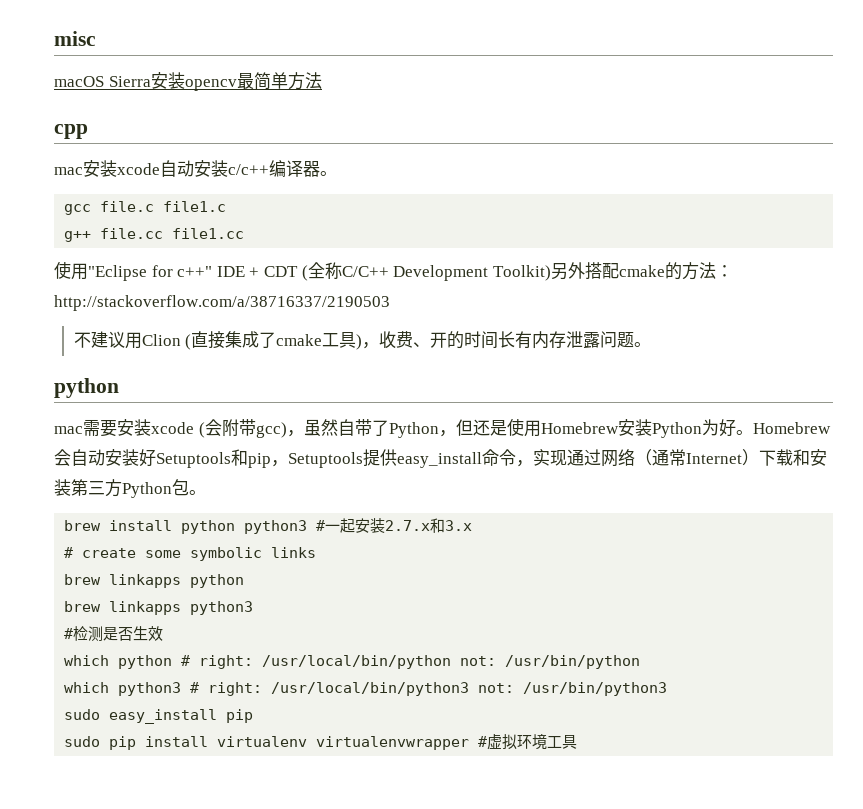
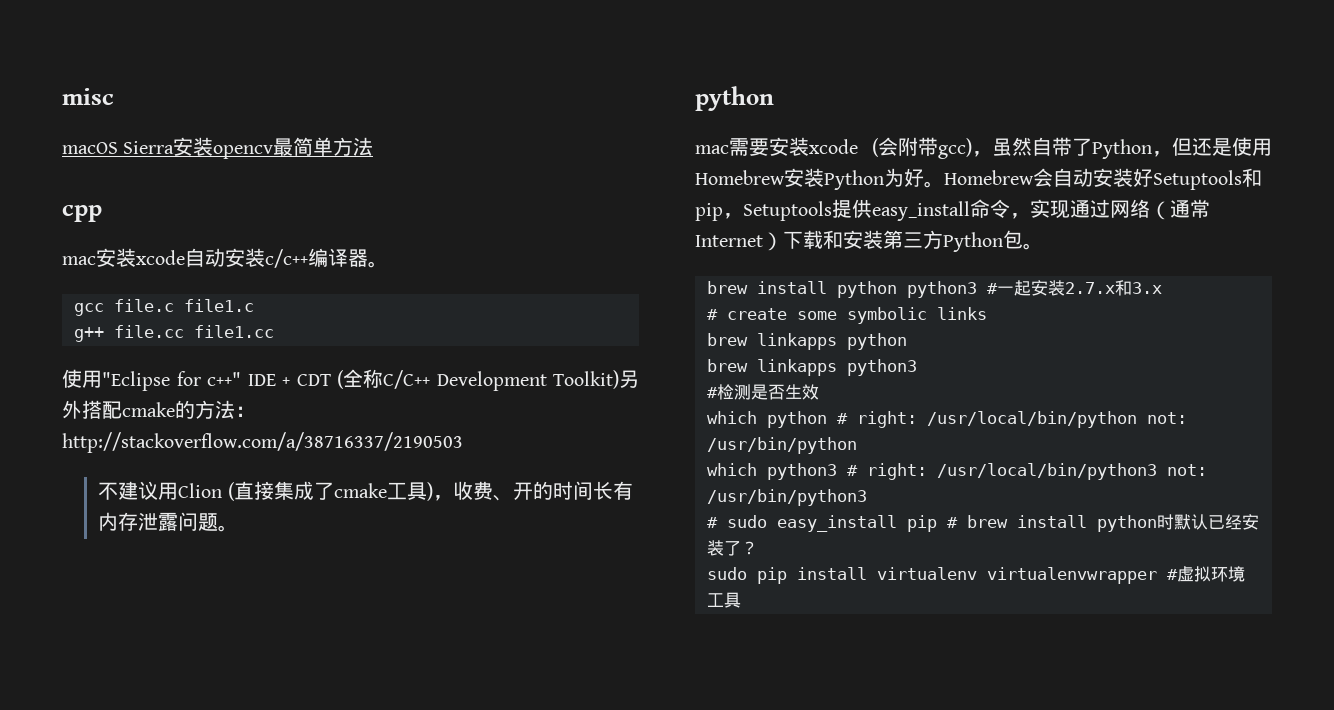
- sudo easy_install pip
+ # sudo easy_install pip # brew install python时默认已经安装了？

